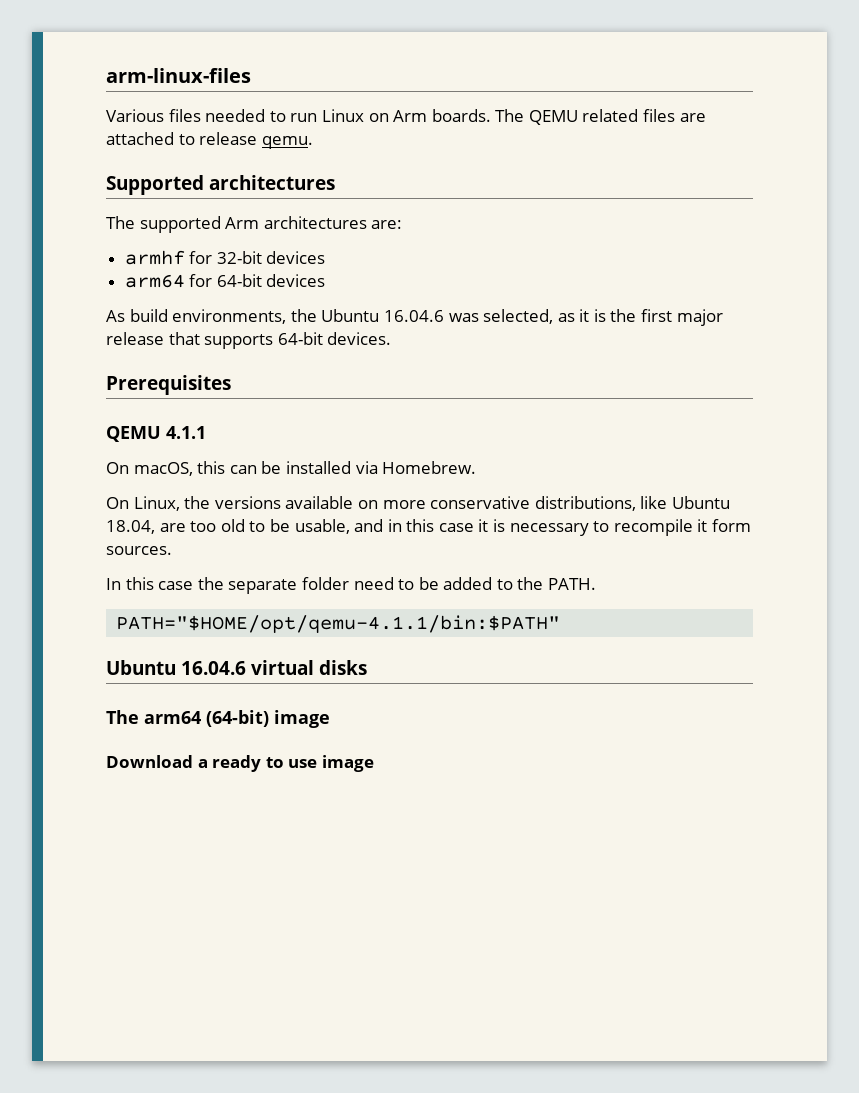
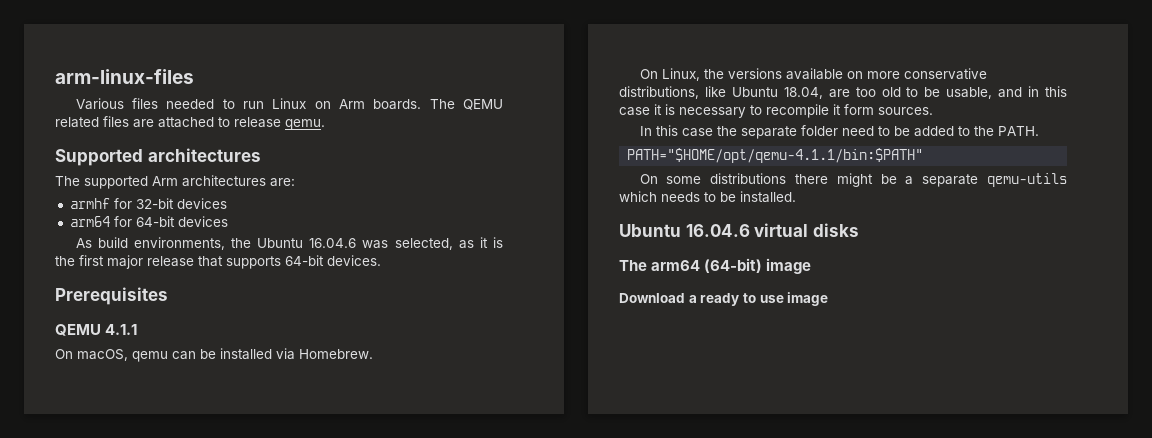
- On macOS, this can be installed via Homebrew.
+ On macOS, qemu can be installed via Homebrew.
+ On some distributions there might be a separate qemu-utils which needs to be installed.

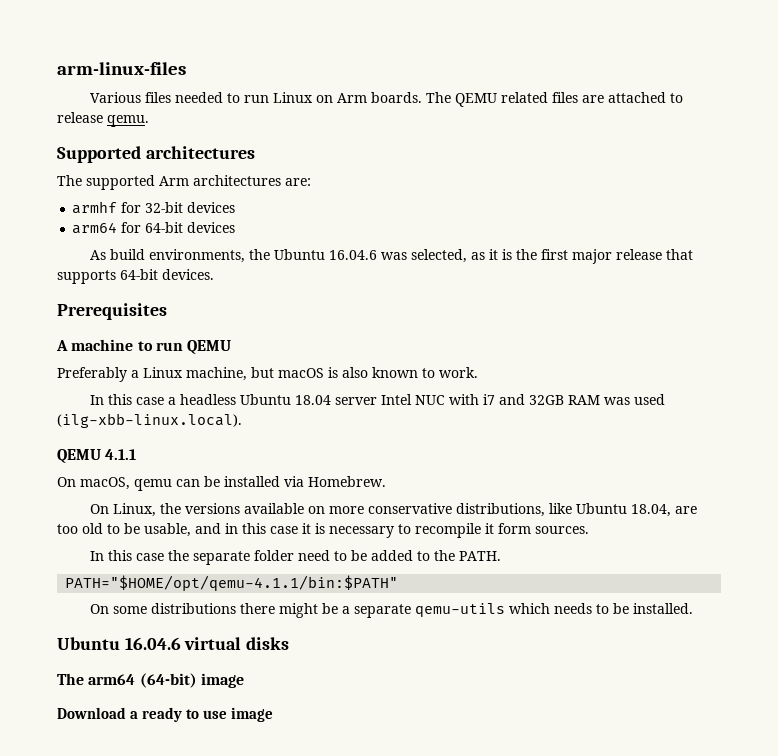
+ A machine to run QEMU
+ Preferably a Linux machine, but macOS is also known to work.
+ In this case a headless Ubuntu 18.04 server Intel NUC with i7 and 32GB RAM was used (ilg-xbb-linux.local).

